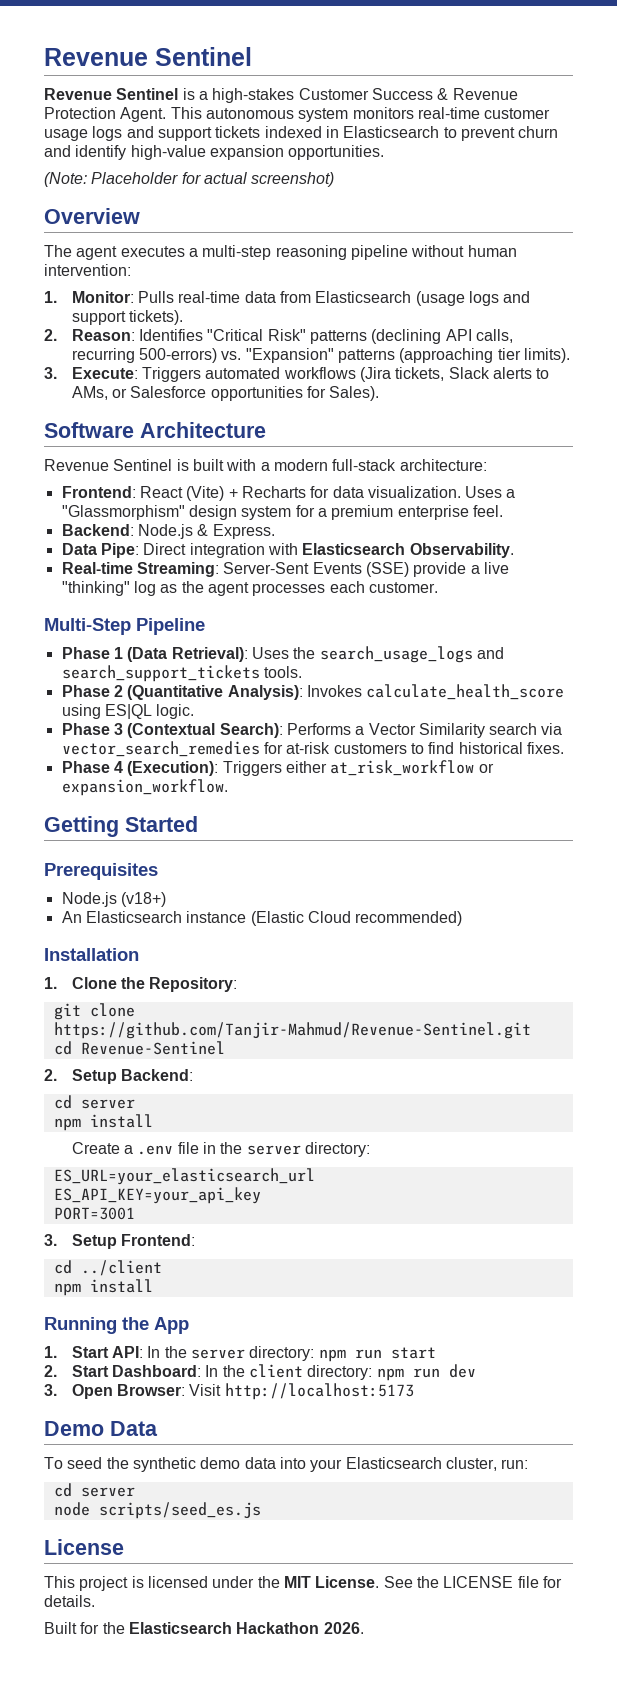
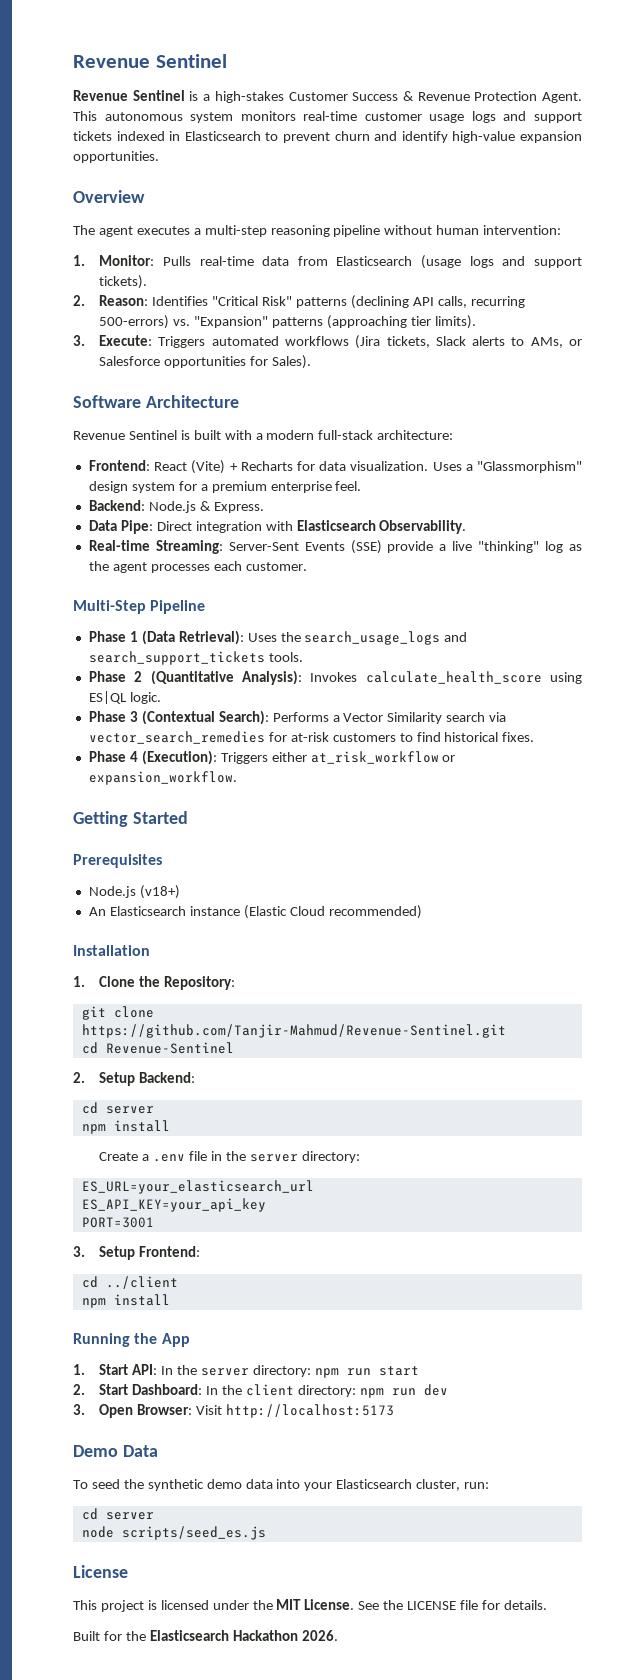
- (Note: Placeholder for actual screenshot)

